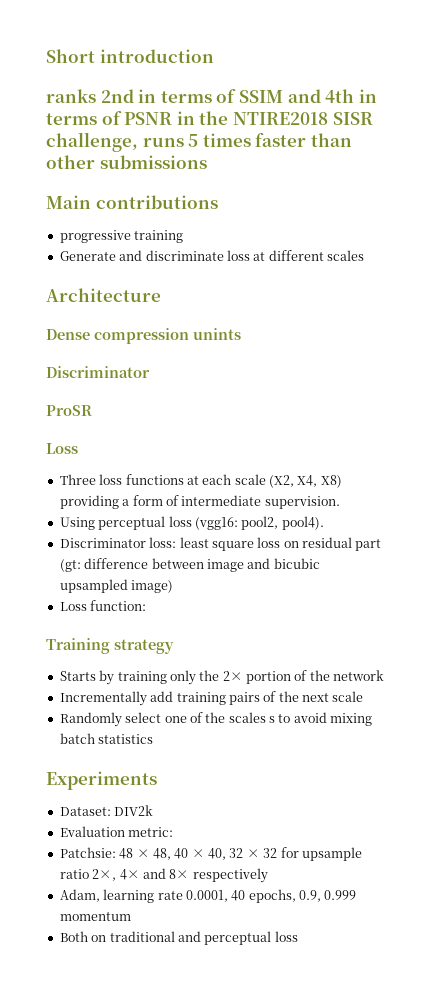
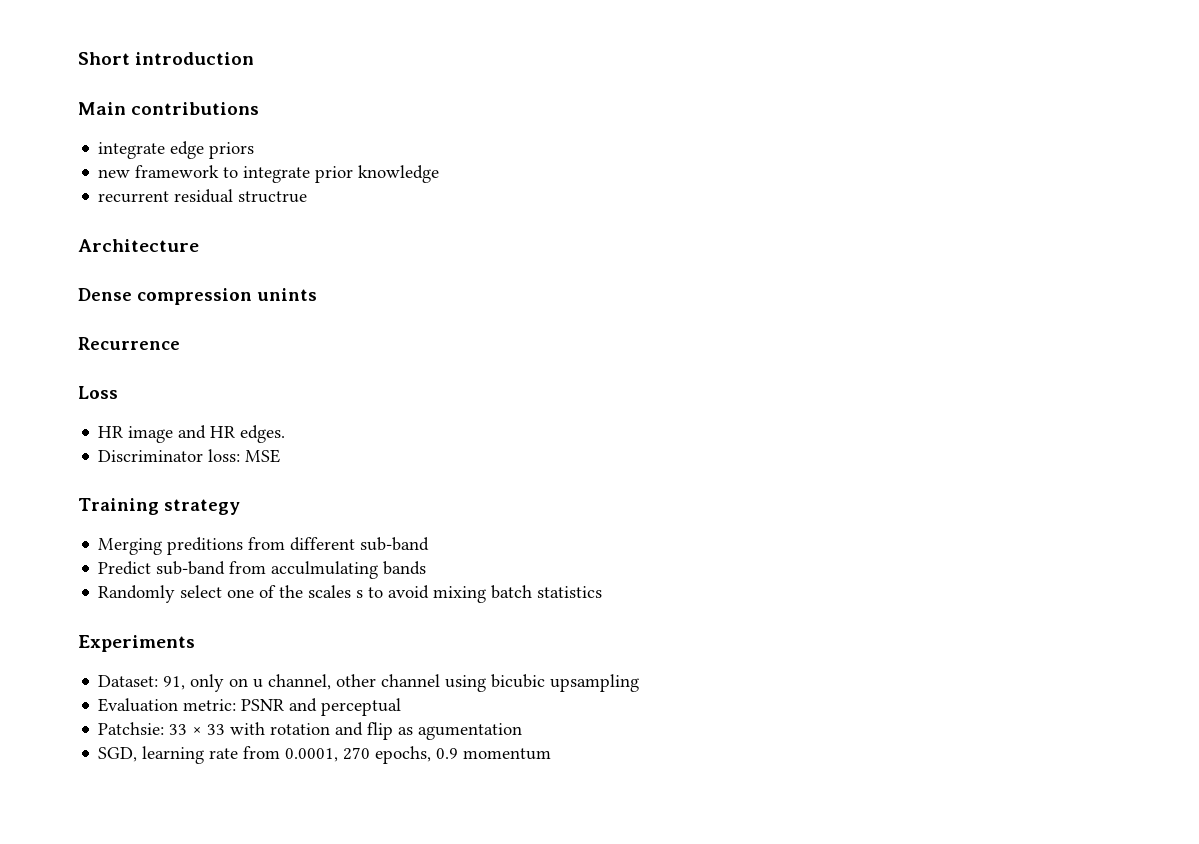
- ranks 2nd in terms of SSIM and 4th in terms of PSNR in the NTIRE2018 SISR challenge, runs 5 times faster than other submissions
  Main contributions
- progressive training
- Generate and discriminate loss at different scales
+ integrate edge priors
+ new framework to integrate prior knowledge
+ recurrent residual structrue
  Dense compression unints
- Discriminator
- ProSR
+ Recurrence
- Three loss functions at each scale (X2, X4, X8) providing a form of intermediate supervision.
- Using perceptual loss (vgg16: pool2, pool4).
- Discriminator loss: least square loss on residual part (gt: difference between image and bicubic upsampled image)
- Loss function:
+ HR image and HR edges.
+ Discriminator loss: MSE
  Training strategy
- Starts by training only the 2× portion of the network
- Incrementally add training pairs of the next scale
+ Merging preditions from different sub-band
+ Predict sub-band from acculmulating bands
- Dataset: DIV2k
- Evaluation metric:
- Patchsie: 48 × 48, 40 × 40, 32 × 32 for upsample ratio 2×, 4× and 8× respectively
- Adam, learning rate 0.0001, 40 epochs, 0.9, 0.999 momentum
- Both on traditional and perceptual loss
+ Dataset: 91, only on u channel, other channel using bicubic upsampling
+ Evaluation metric: PSNR and perceptual
+ Patchsie: 33 × 33 with rotation and flip as agumentation
+ SGD, learning rate from 0.0001, 270 epochs, 0.9 momentum

